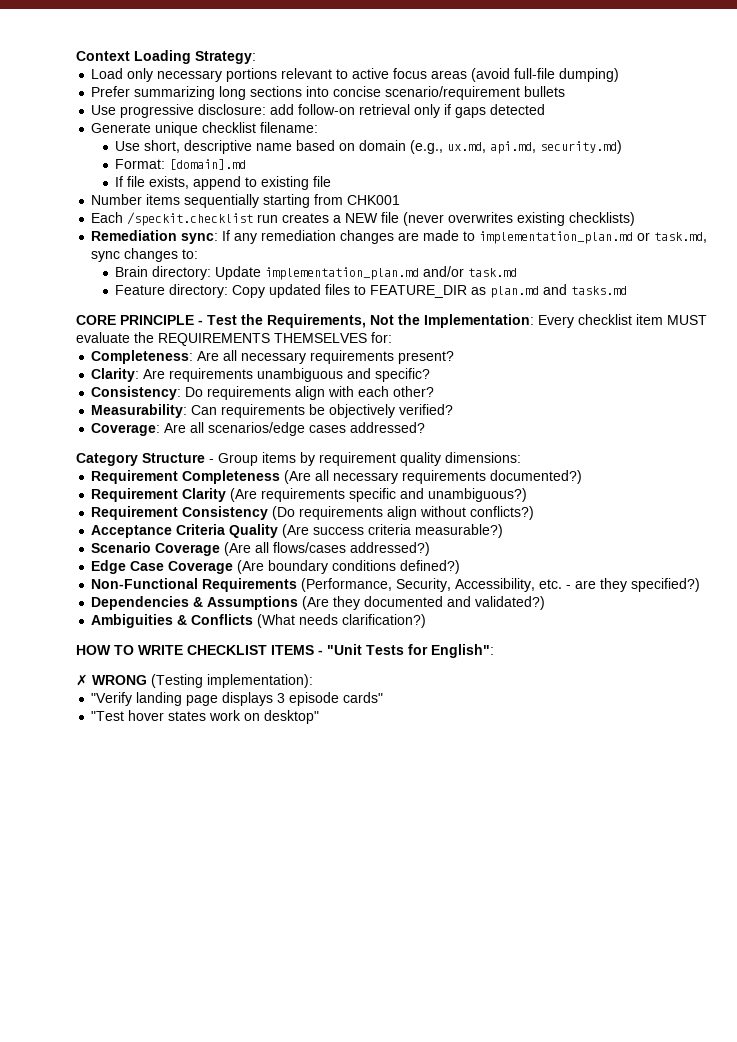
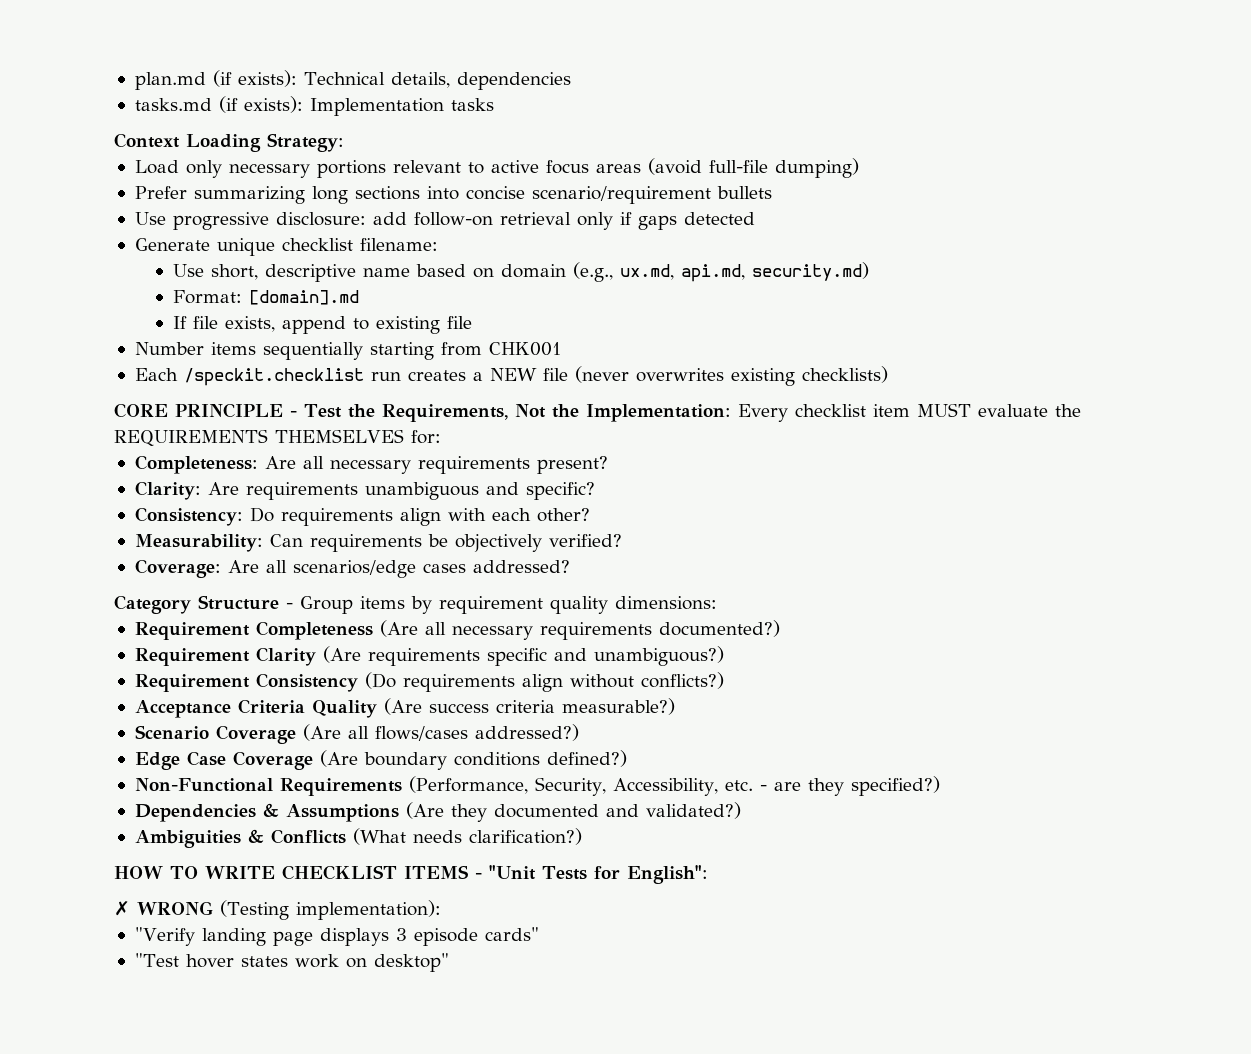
+ plan.md (if exists): Technical details, dependencies
+ tasks.md (if exists): Implementation tasks
- Remediation sync: If any remediation changes are made to implementation_plan.md or task.md, sync changes to:
- Brain directory: Update implementation_plan.md and/or task.md
- Feature directory: Copy updated files to FEATURE_DIR as plan.md and tasks.md

